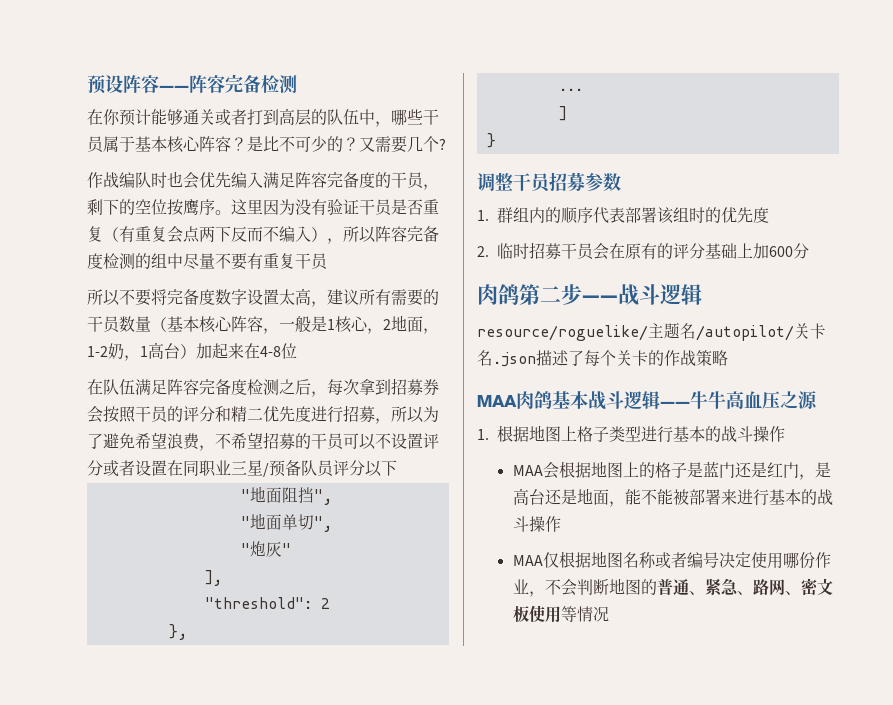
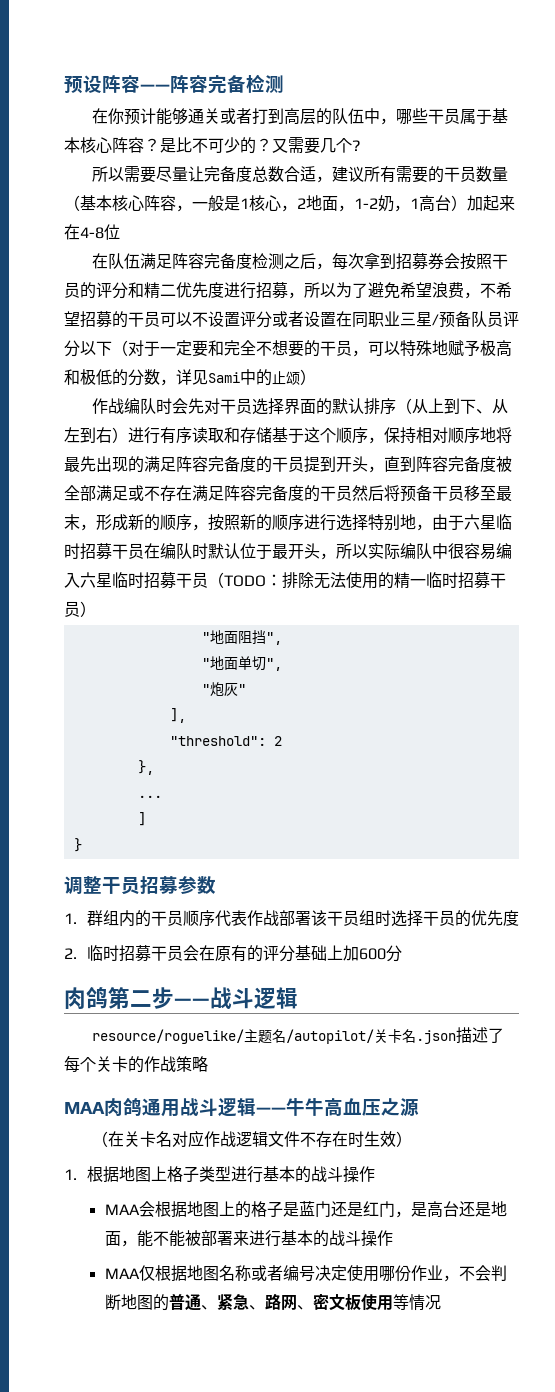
- 作战编队时也会优先编入满足阵容完备度的干员，剩下的空位按鹰序。这里因为没有验证干员是否重复（有重复会点两下反而不编入），所以阵容完备度检测的组中尽量不要有重复干员
- 所以不要将完备度数字设置太高，建议所有需要的干员数量（基本核心阵容，一般是1核心，2地面，1-2奶，1高台）加起来在4-8位
+ 所以需要尽量让完备度总数合适，建议所有需要的干员数量（基本核心阵容，一般是1核心，2地面，1-2奶，1高台）加起来在4-8位
- 在队伍满足阵容完备度检测之后，每次拿到招募券会按照干员的评分和精二优先度进行招募，所以为了避免希望浪费，不希望招募的干员可以不设置评分或者设置在同职业三星/预备队员评分以下
+ 在队伍满足阵容完备度检测之后，每次拿到招募券会按照干员的评分和精二优先度进行招募，所以为了避免希望浪费，不希望招募的干员可以不设置评分或者设置在同职业三星/预备队员评分以下（对于一定要和完全不想要的干员，可以特殊地赋予极高和极低的分数，详见Sami中的止颂）
+ 作战编队时会先对干员选择界面的默认排序（从上到下、从左到右）进行有序读取和存储基于这个顺序，保持相对顺序地将最先出现的满足阵容完备度的干员提到开头，直到阵容完备度被全部满足或不存在满足阵容完备度的干员然后将预备干员移至最末，形成新的顺序，按照新的顺序进行选择特别地，由于六星临时招募干员在编队时默认位于最开头，所以实际编队中很容易编入六星临时招募干员（TODO：排除无法使用的精一临时招募干员）
- 1.群组内的顺序代表部署该组时的优先度
+ 1.群组内的干员顺序代表作战部署该干员组时选择干员的优先度
- MAA肉鸽基本战斗逻辑——牛牛高血压之源
+ MAA肉鸽通用战斗逻辑——牛牛高血压之源
+ （在关卡名对应作战逻辑文件不存在时生效）

